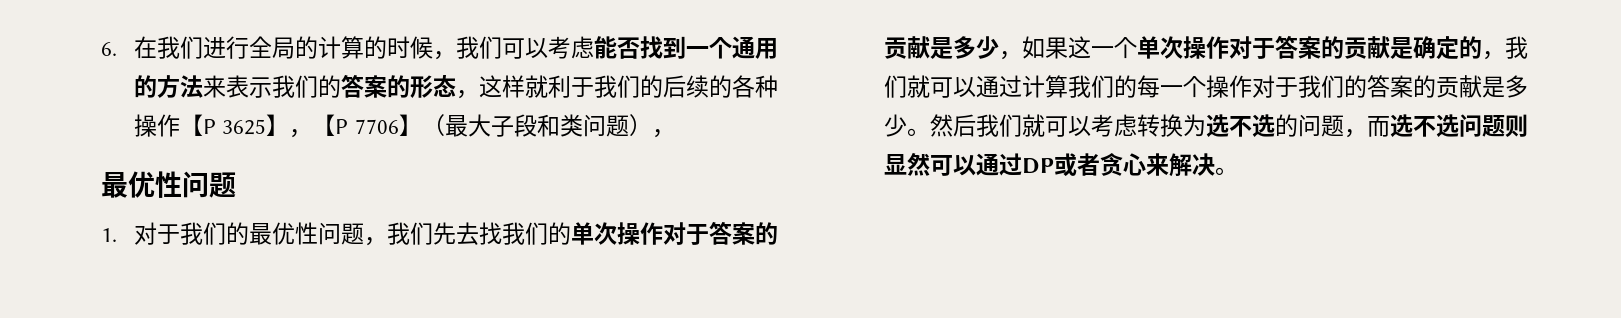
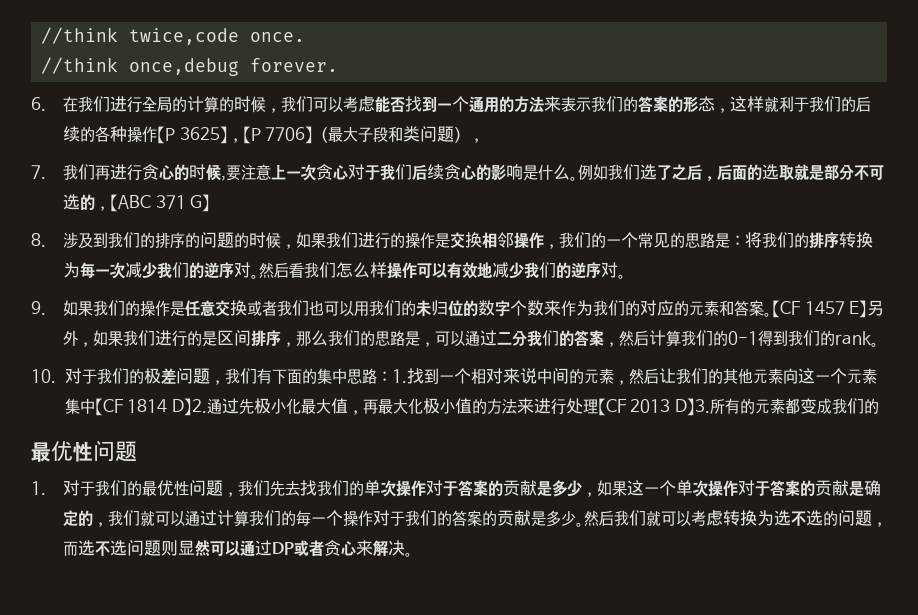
+ //think twice,code once.
+ //think once,debug forever.
+ 7.我们再进行贪心的时候,要注意上一次贪心对于我们后续贪心的影响是什么。例如我们选了之后，后面的选取就是部分不可选的，【ABC 371 G】
+ 8.涉及到我们的排序的问题的时候，如果我们进行的操作是交换相邻操作，我们的一个常见的思路是：将我们的排序转换为每一次减少我们的逆序对。然后看我们怎么样操作可以有效地减少我们的逆序对。
+ 9.如果我们的操作是任意交换或者我们也可以用我们的未归位的数字个数来作为我们的对应的元素和答案。【CF 1457 E】另外，如果我们进行的是区间排序，那么我们的思路是，可以通过二分我们的答案，然后计算我们的0-1得到我们的rank。
+ 10.对于我们的极差问题，我们有下面的集中思路：1.找到一个相对来说中间的元素，然后让我们的其他元素向这一个元素集中【CF 1814 D】2.通过先极小化最大值，再最大化极小值的方法来进行处理【CF 2013 D】3.所有的元素都变成我们的

